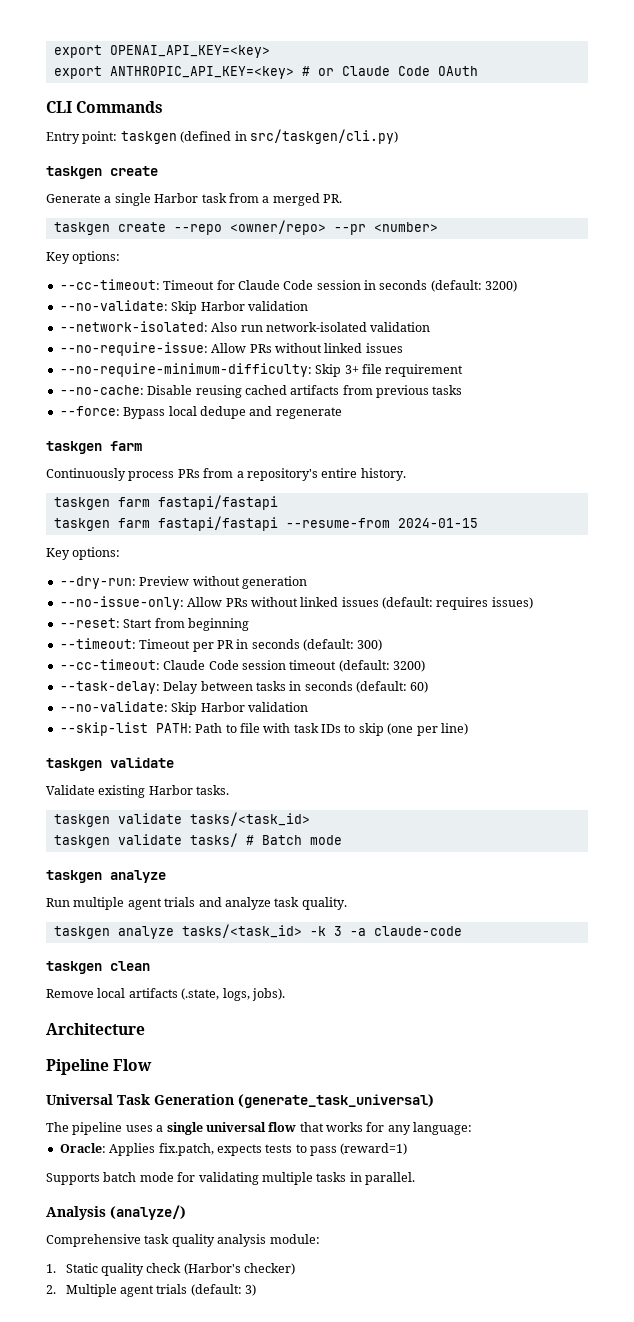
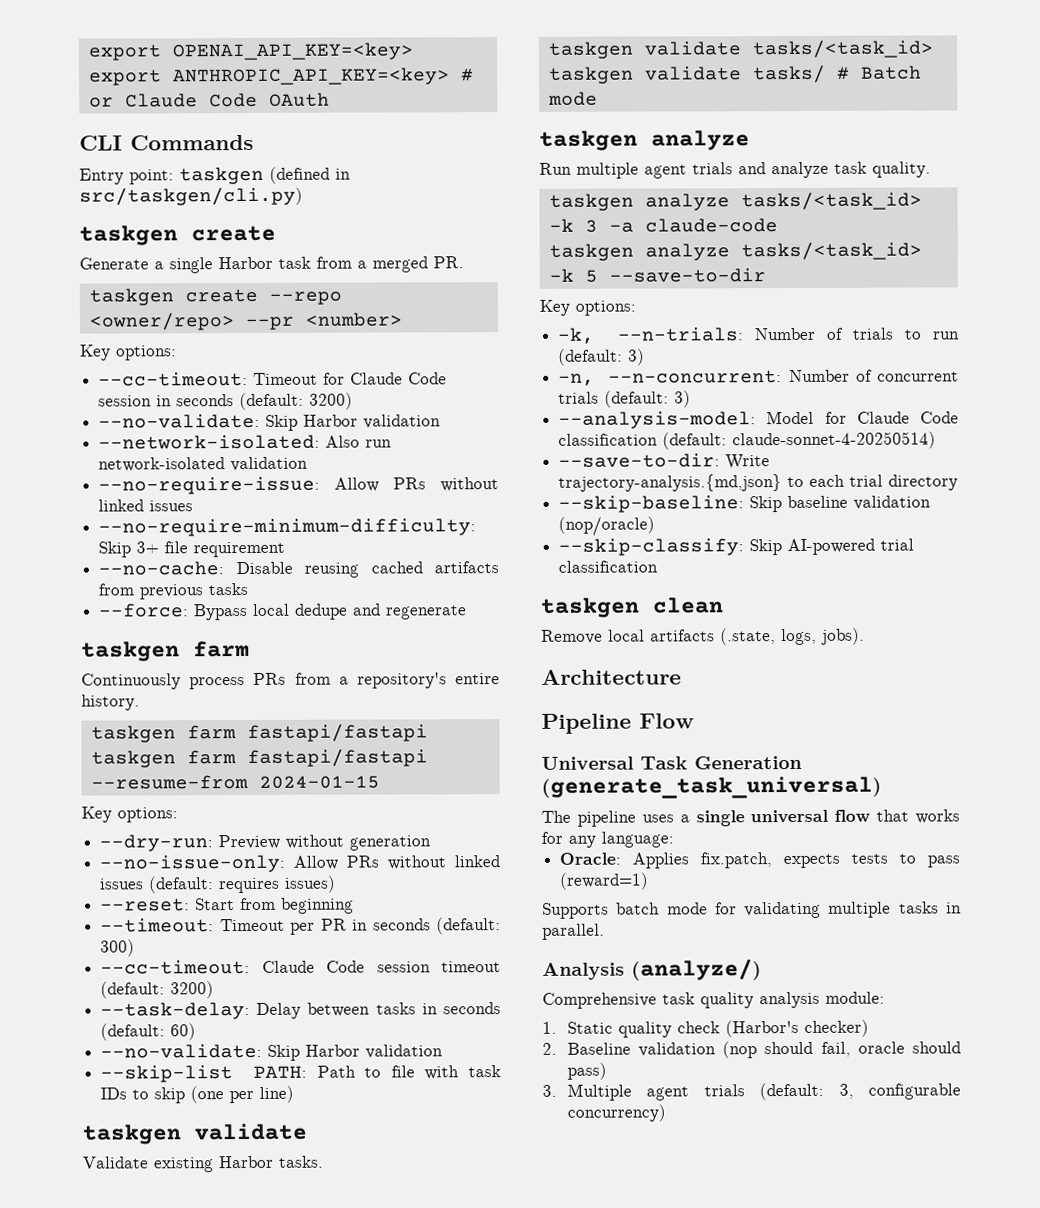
+ taskgen analyze tasks/<task_id> -k 5 --save-to-dir
+ Key options:
+ -k, --n-trials: Number of trials to run (default: 3)
+ -n, --n-concurrent: Number of concurrent trials (default: 3)
+ --analysis-model: Model for Claude Code classification (default: claude-sonnet-4-20250514)
+ --save-to-dir: Write trajectory-analysis.{md,json} to each trial directory
+ --skip-baseline: Skip baseline validation (nop/oracle)
+ --skip-classify: Skip AI-powered trial classification
- 2. Multiple agent trials (default: 3)
+ 2. Baseline validation (nop should fail, oracle should pass)
+ 3. Multiple agent trials (default: 3, configurable concurrency)

